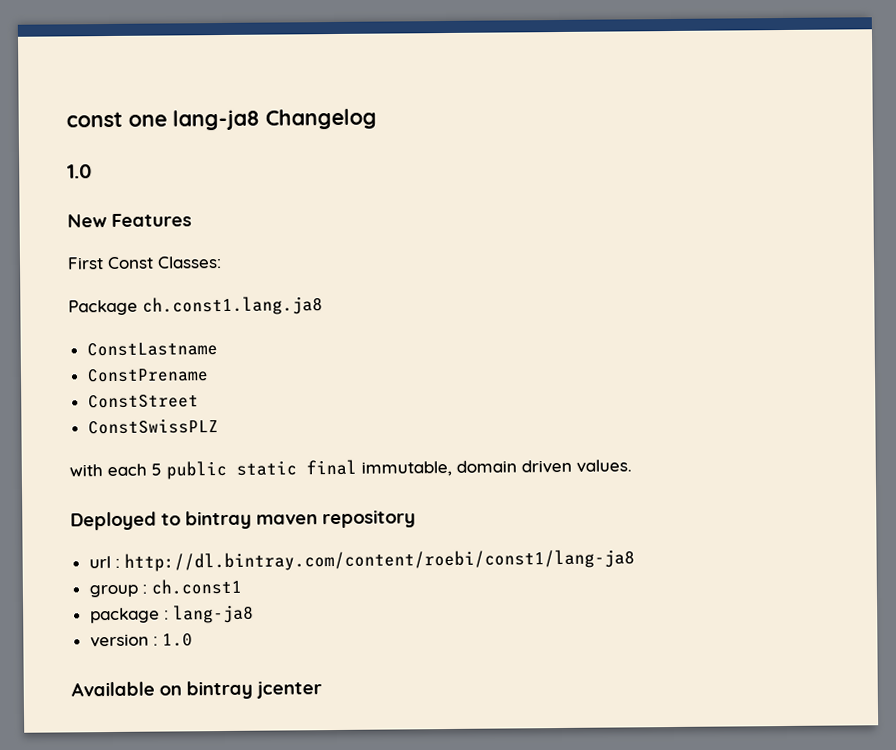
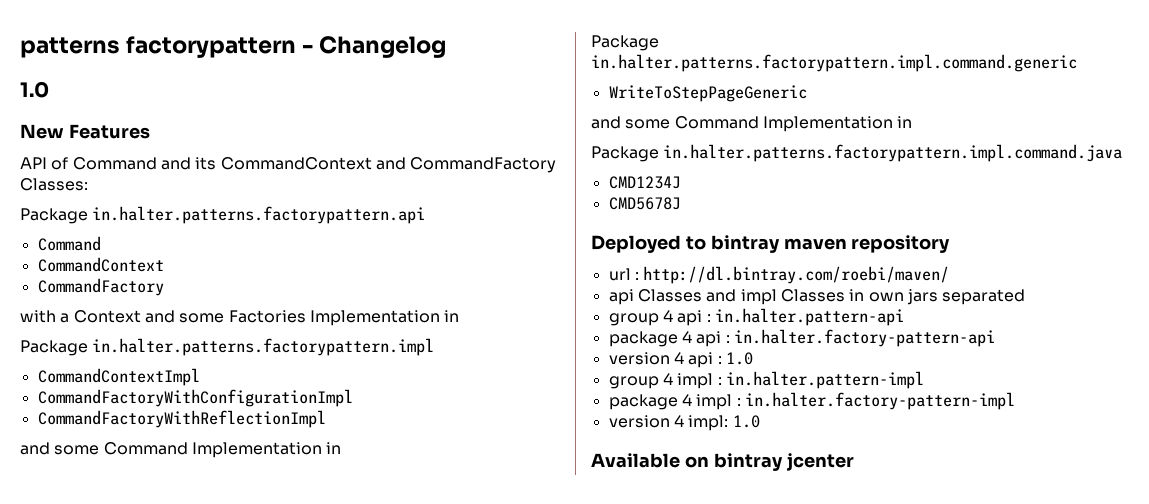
- const one lang-ja8 Changelog
+ patterns factorypattern - Changelog
- First Const Classes:
- Package ch.const1.lang.ja8
- ConstLastname
- ConstPrename
- ConstStreet
- ConstSwissPLZ
- with each 5 public static final immutable, domain driven values.
+ API of Command and its CommandContext and CommandFactory Classes:
+ Package in.halter.patterns.factorypattern.api
+ Command
+ CommandContext
+ CommandFactory
+ with a Context and some Factories Implementation in
+ Package in.halter.patterns.factorypattern.impl
+ CommandContextImpl
+ CommandFactoryWithConfigurationImpl
+ CommandFactoryWithReflectionImpl
+ and some Command Implementation in
+ Package in.halter.patterns.factorypattern.impl.command.generic
+ WriteToStepPageGeneric
+ and some Command Implementation in
+ Package in.halter.patterns.factorypattern.impl.command.java
+ CMD1234J
+ CMD5678J
- url : http://dl.bintray.com/content/roebi/const1/lang-ja8
- group : ch.const1
- package : lang-ja8
- version : 1.0
+ url : http://dl.bintray.com/roebi/maven/
+ api Classes and impl Classes in own jars separated
+ group 4 api : in.halter.pattern-api
+ package 4 api : in.halter.factory-pattern-api
+ version 4 api : 1.0
+ group 4 impl : in.halter.pattern-impl
+ package 4 impl : in.halter.factory-pattern-impl
+ version 4 impl: 1.0

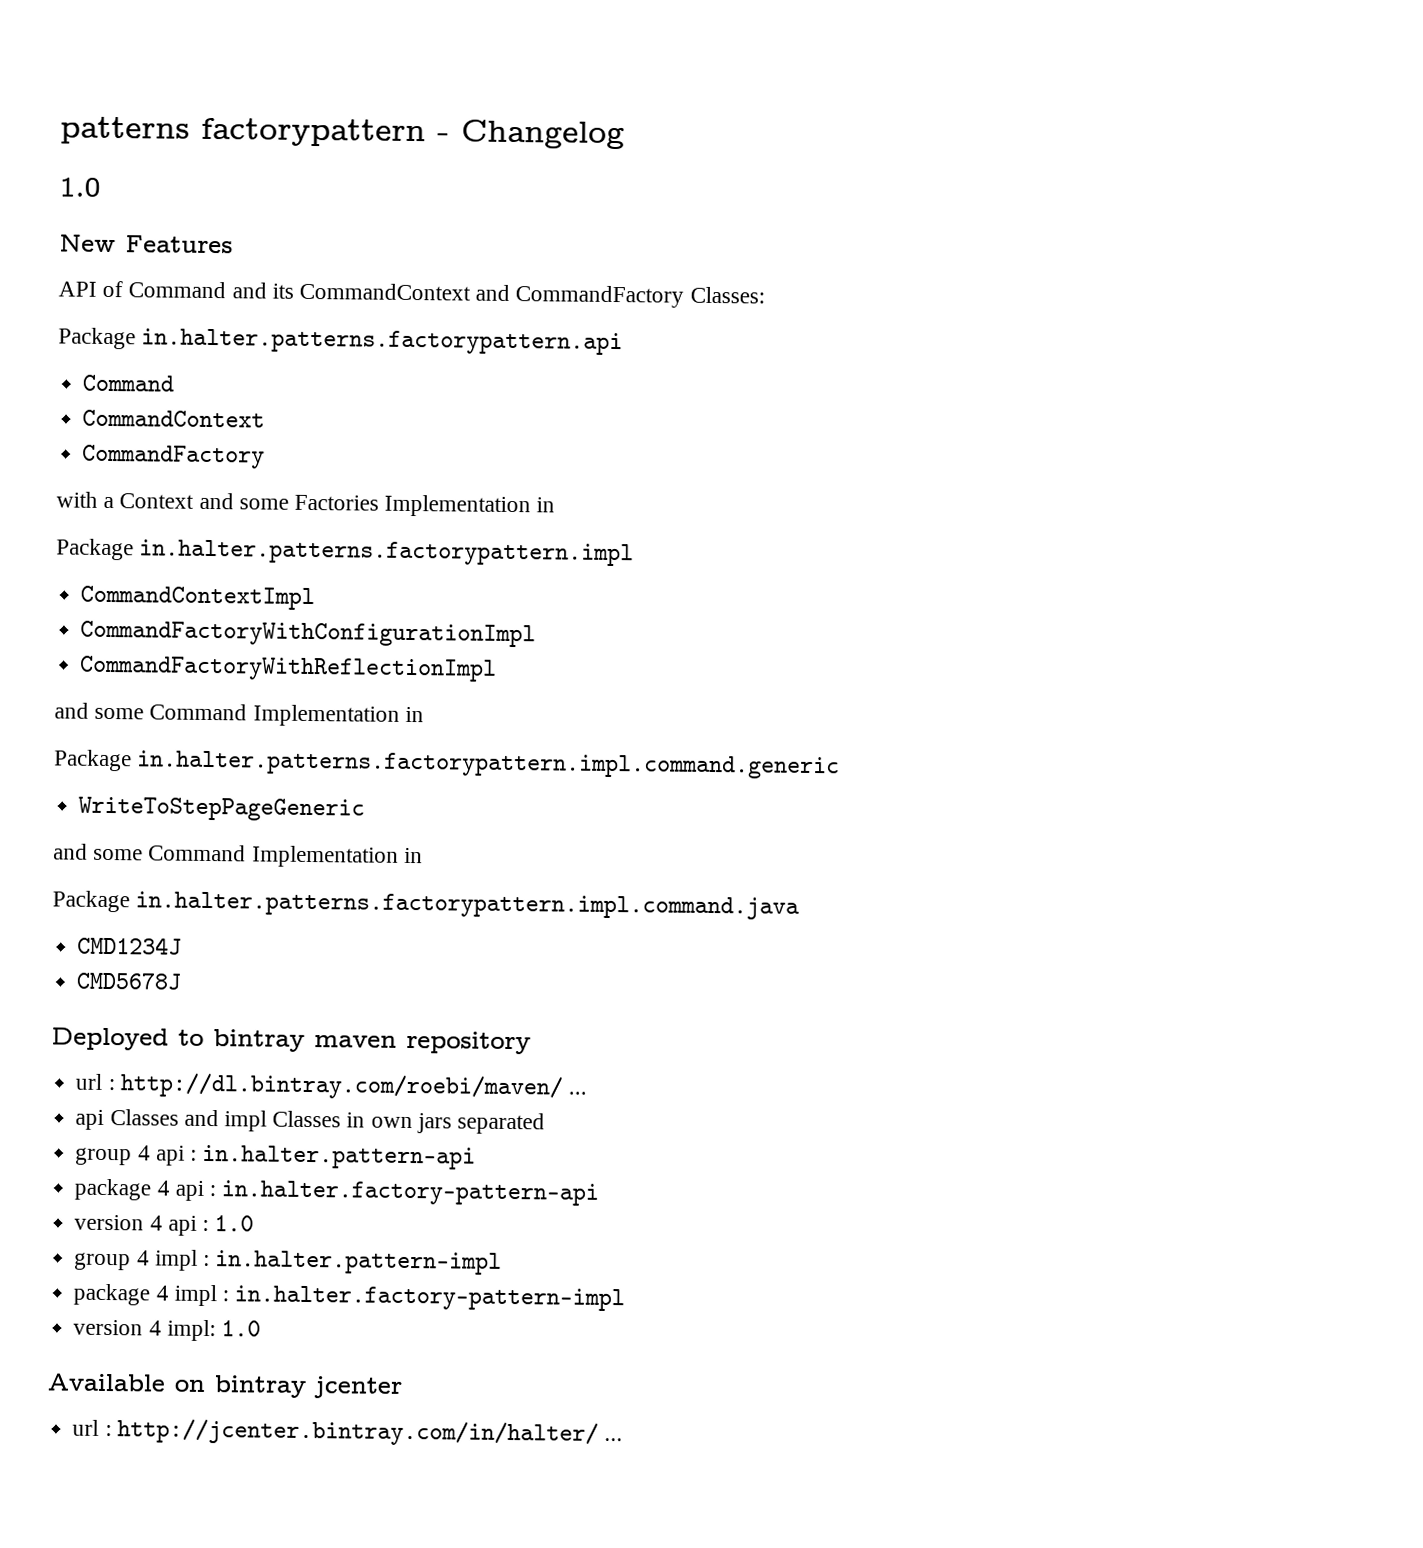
- url : http://dl.bintray.com/roebi/maven/
+ url : http://dl.bintray.com/roebi/maven/ ...
+ url : http://jcenter.bintray.com/in/halter/ ...

